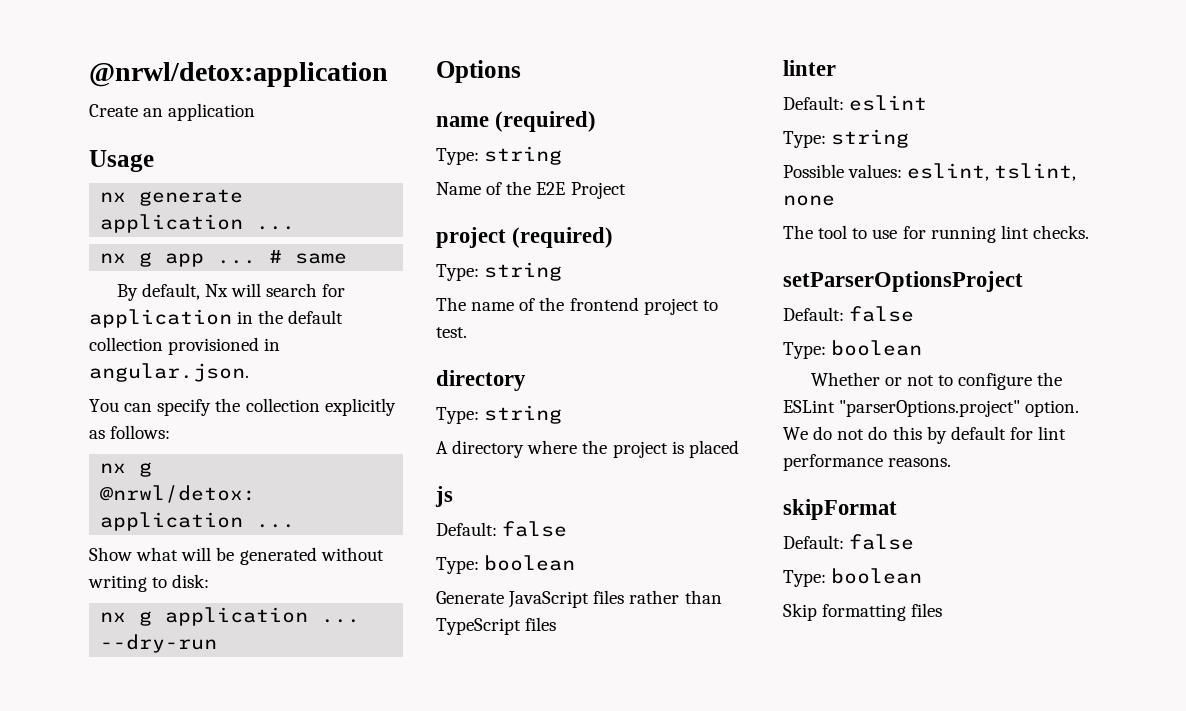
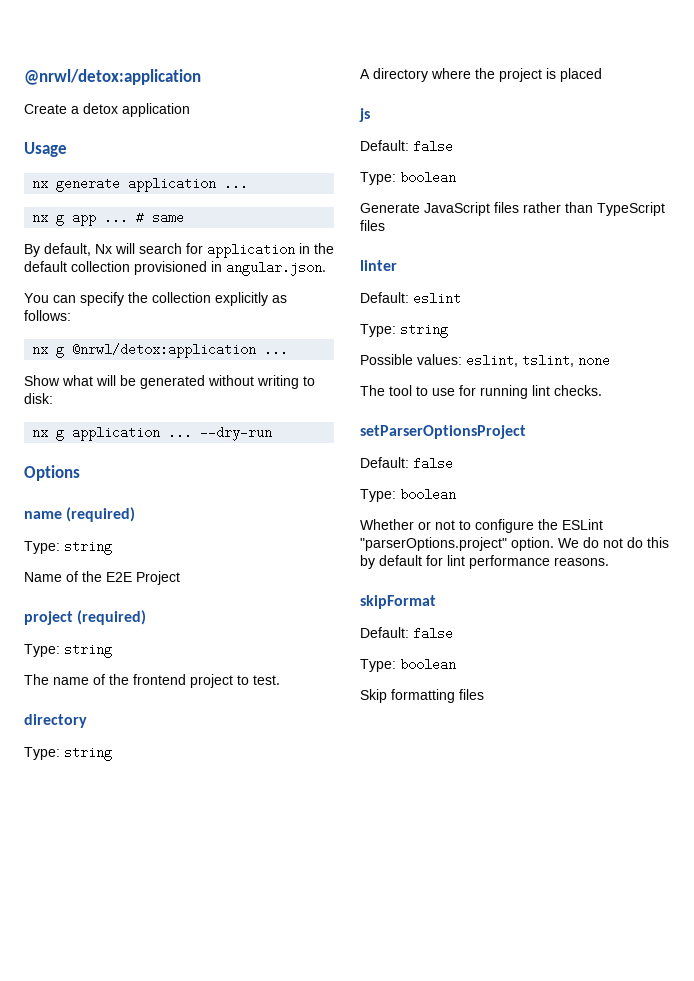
- Create an application
+ Create a detox application

